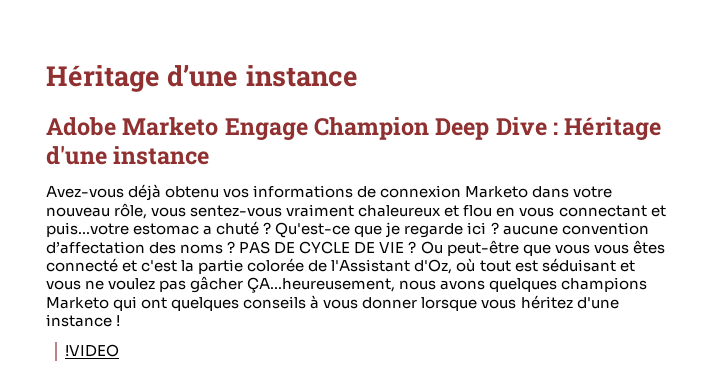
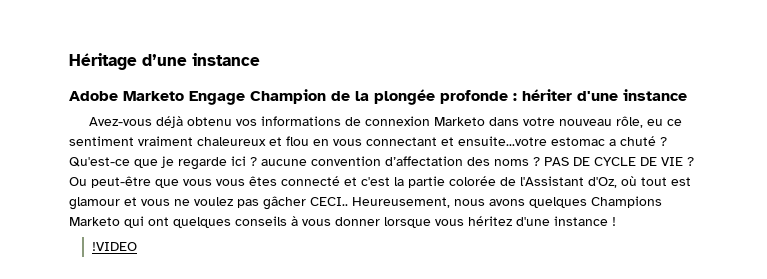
- Adobe Marketo Engage Champion Deep Dive : Héritage d'une instance
+ Adobe Marketo Engage Champion de la plongée profonde : hériter d'une instance
- Avez-vous déjà obtenu vos informations de connexion Marketo dans votre nouveau rôle, vous sentez-vous vraiment chaleureux et flou en vous connectant et puis...votre estomac a chuté ?
+ Avez-vous déjà obtenu vos informations de connexion Marketo dans votre nouveau rôle, eu ce sentiment vraiment chaleureux et flou en vous connectant et ensuite...votre estomac a chuté ?
- Ou peut-être que vous vous êtes connecté et c'est la partie colorée de l'Assistant d'Oz, où tout est séduisant et vous ne voulez pas gâcher ÇA...heureusement, nous avons quelques champions Marketo qui ont quelques conseils à vous donner lorsque vous héritez d'une instance !
+ Ou peut-être que vous vous êtes connecté et c'est la partie colorée de l'Assistant d'Oz, où tout est glamour et vous ne voulez pas gâcher CECI.. Heureusement, nous avons quelques Champions Marketo qui ont quelques conseils à vous donner lorsque vous héritez d'une instance !

